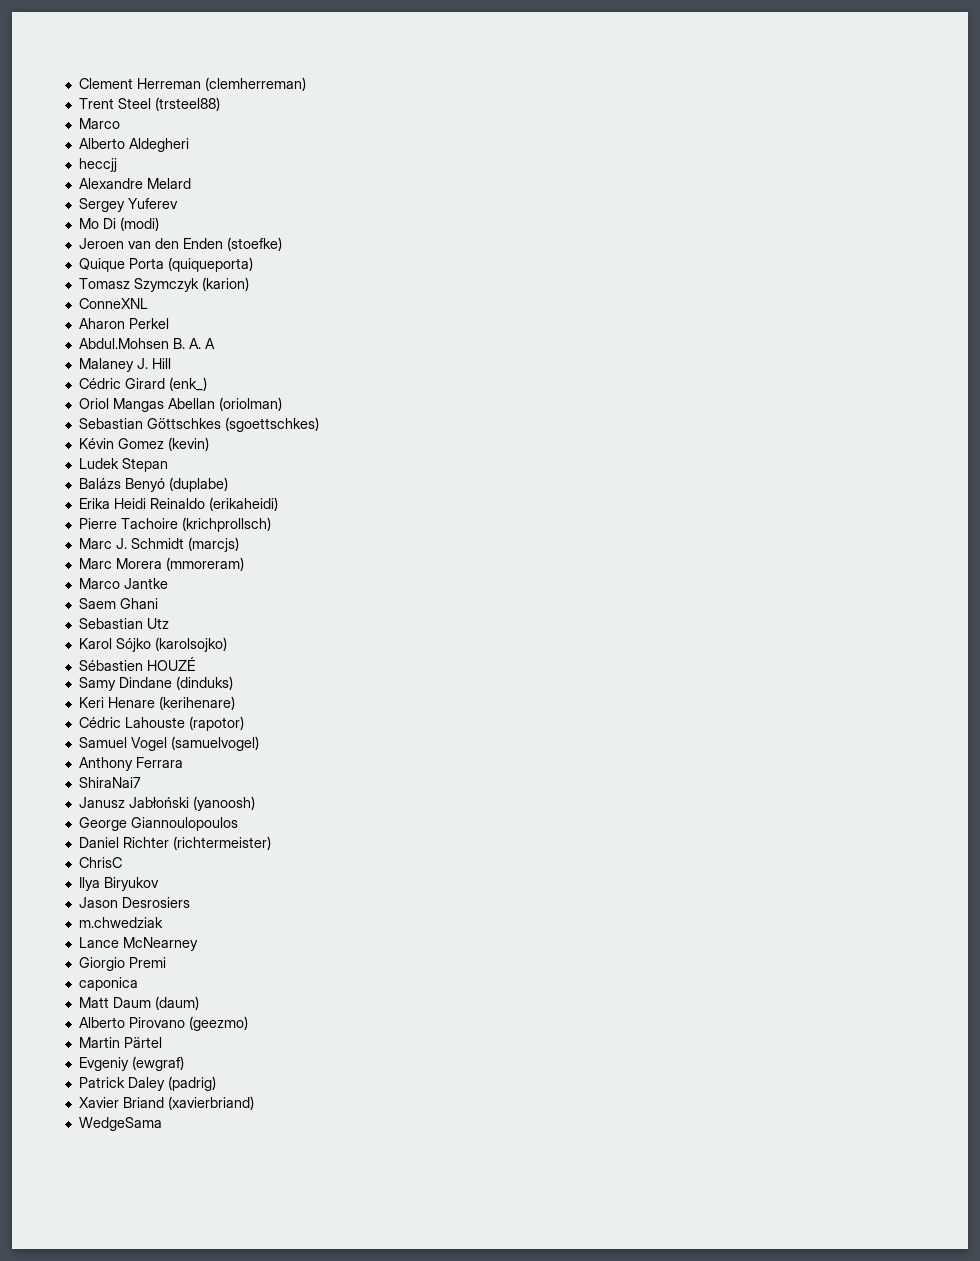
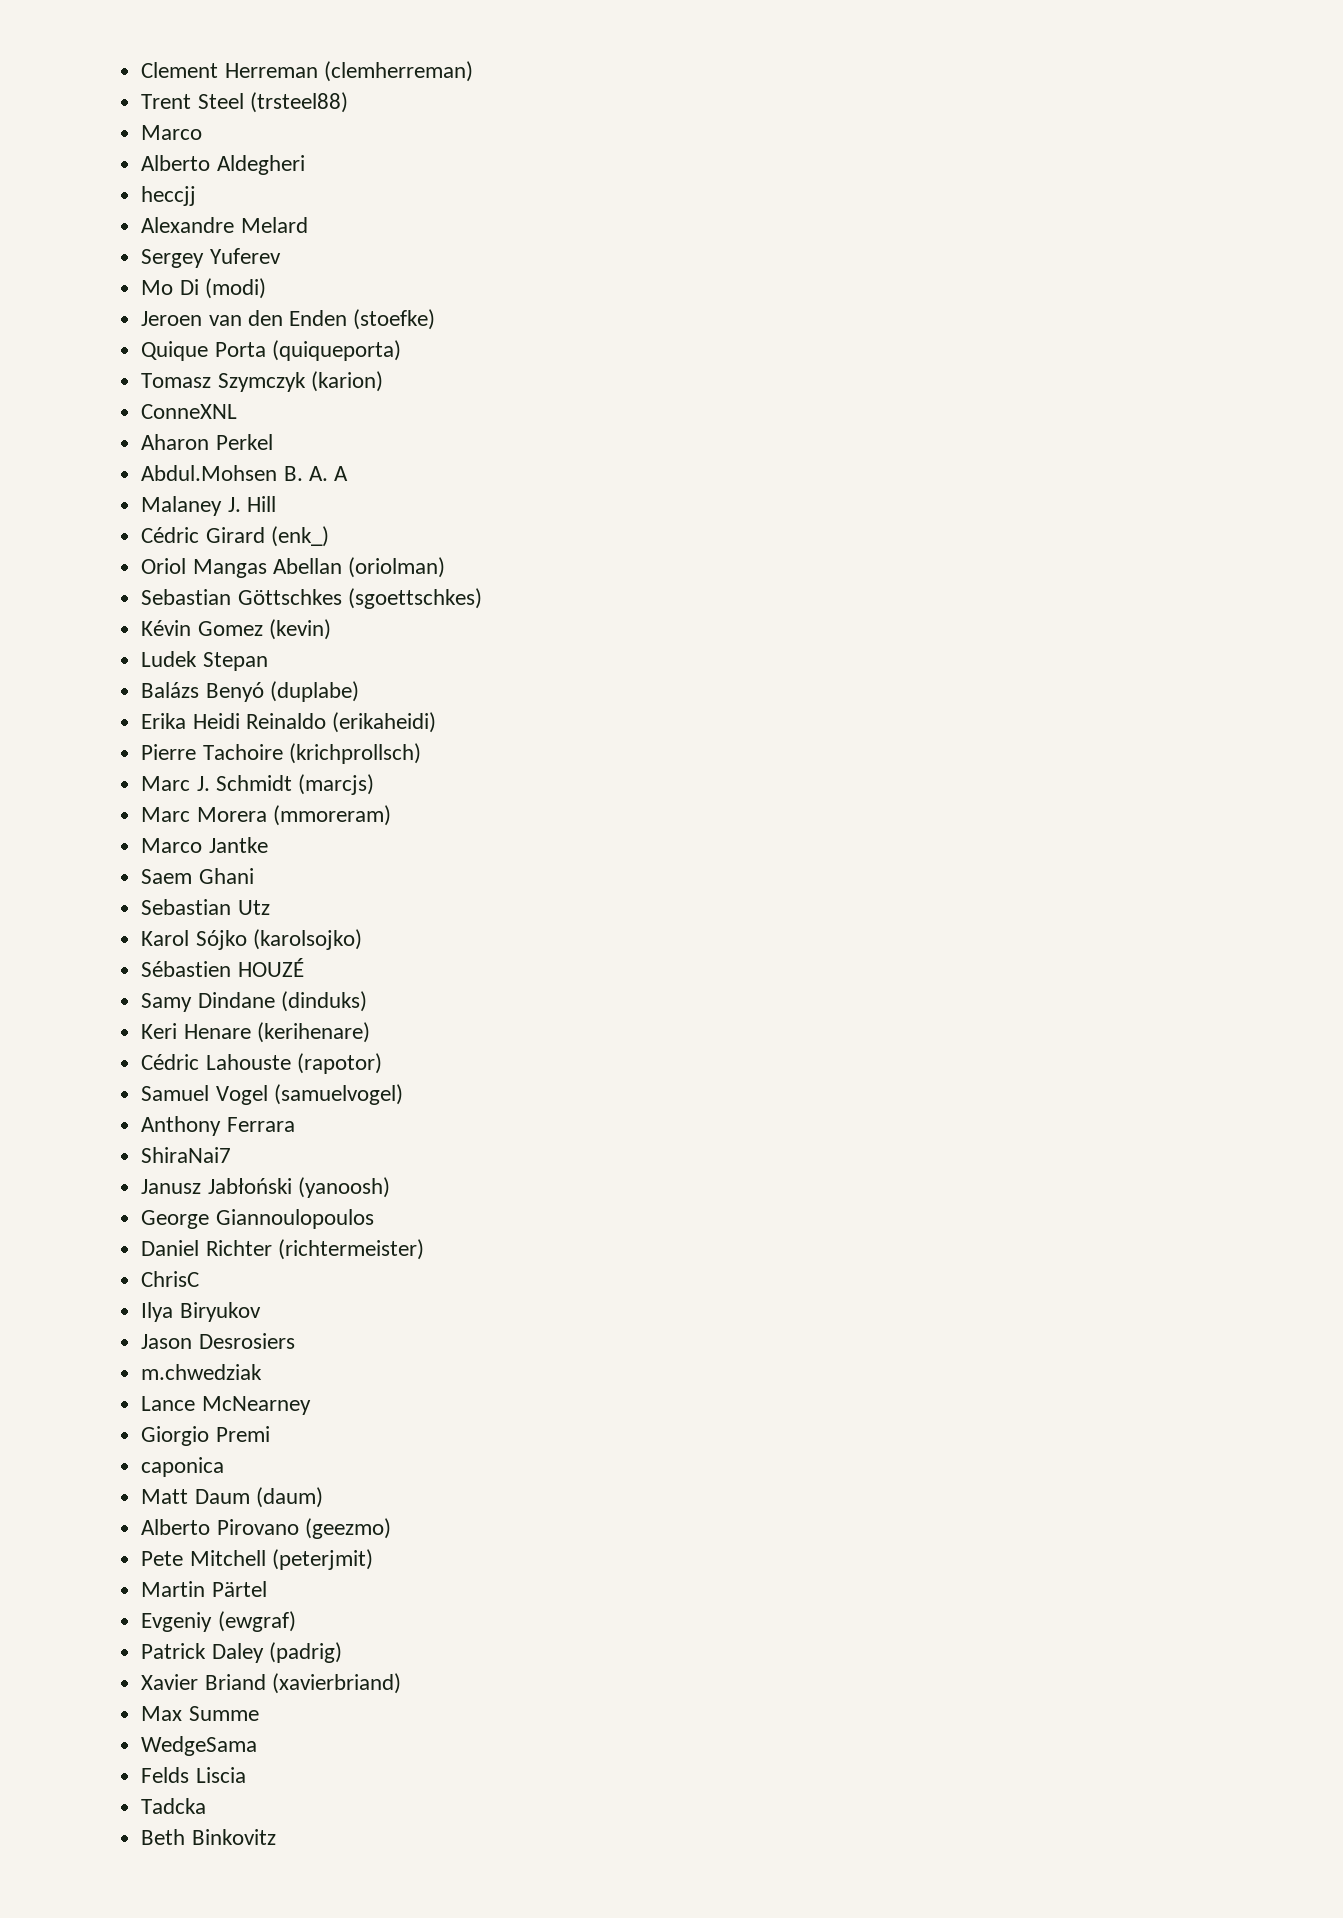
+ Pete Mitchell (peterjmit)
+ Max Summe
+ Felds Liscia
+ Tadcka
+ Beth Binkovitz

